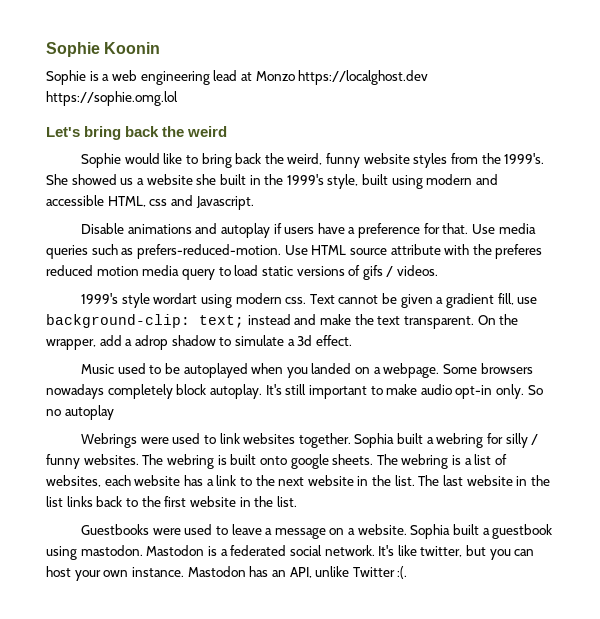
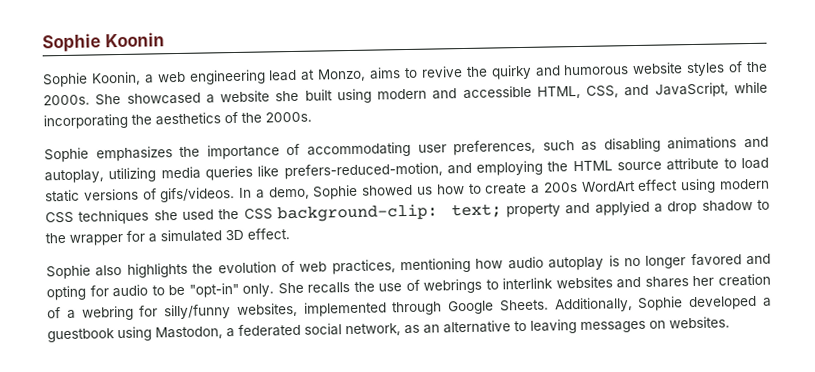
- Sophie is a web engineering lead at Monzo https://localghost.dev https://sophie.omg.lol
- Let's bring back the weird
- Sophie would like to bring back the weird, funny website styles from the 1999's. She showed us a website she built in the 1999's style, built using modern and accessible HTML, css and Javascript.
- Disable animations and autoplay if users have a preference for that. Use media queries such as prefers-reduced-motion. Use HTML source attribute with the preferes reduced motion media query to load static versions of gifs / videos.
- 1999's style wordart using modern css. Text cannot be given a gradient fill, use background-clip: text; instead and make the text transparent. On the wrapper, add a adrop shadow to simulate a 3d effect.
- Music used to be autoplayed when you landed on a webpage. Some browsers nowadays completely block autoplay. It's still important to make audio opt-in only. So no autoplay
- Webrings were used to link websites together. Sophia built a webring for silly / funny websites. The webring is built onto google sheets. The webring is a list of websites, each website has a link to the next website in the list. The last website in the list links back to the first website in the list.
- Guestbooks were used to leave a message on a website. Sophia built a guestbook using mastodon. Mastodon is a federated social network. It's like twitter, but you can host your own instance. Mastodon has an API, unlike Twitter :(.
+ Sophie Koonin, a web engineering lead at Monzo, aims to revive the quirky and humorous website styles of the 2000s. She showcased a website she built using modern and accessible HTML, CSS, and JavaScript, while incorporating the aesthetics of the 2000s.
+ Sophie emphasizes the importance of accommodating user preferences, such as disabling animations and autoplay, utilizing media queries like prefers-reduced-motion, and employing the HTML source attribute to load static versions of gifs/videos. In a demo, Sophie showed us how to create a 200s WordArt effect using modern CSS techniques she used the CSS background-clip: text; property and applyied a drop shadow to the wrapper for a simulated 3D effect.
+ Sophie also highlights the evolution of web practices, mentioning how audio autoplay is no longer favored and opting for audio to be "opt-in" only. She recalls the use of webrings to interlink websites and shares her creation of a webring for silly/funny websites, implemented through Google Sheets. Additionally, Sophie developed a guestbook using Mastodon, a federated social network, as an alternative to leaving messages on websites.

